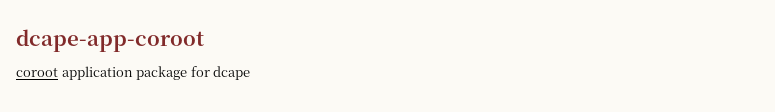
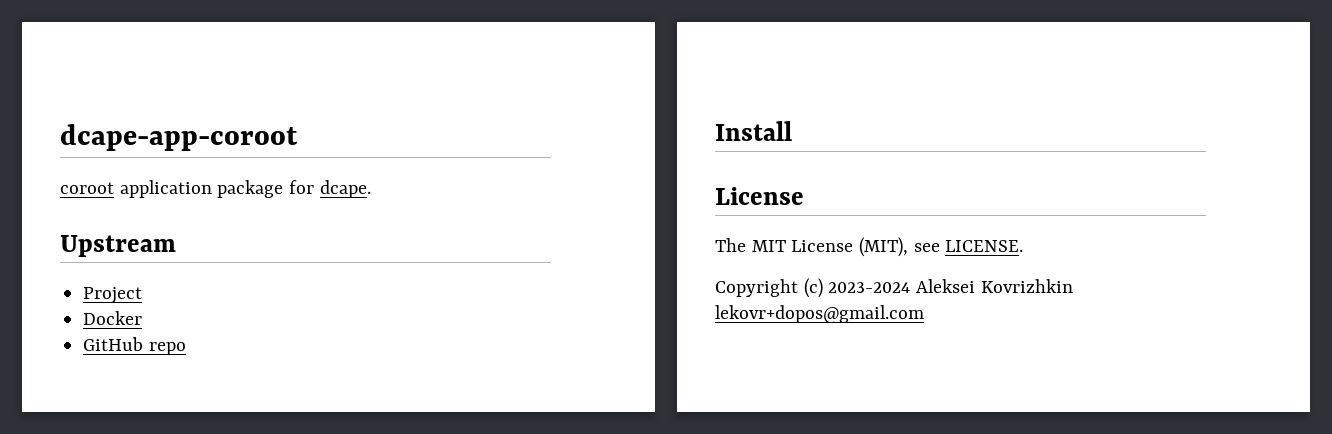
- coroot application package for dcape
+ coroot application package for dcape.
+ Upstream
+ Project
+ Docker
+ GitHub repo
+ Install
+ License
+ The MIT License (MIT), see LICENSE.
+ Copyright (c) 2023-2024 Aleksei Kovrizhkin lekovr+dopos@gmail.com

